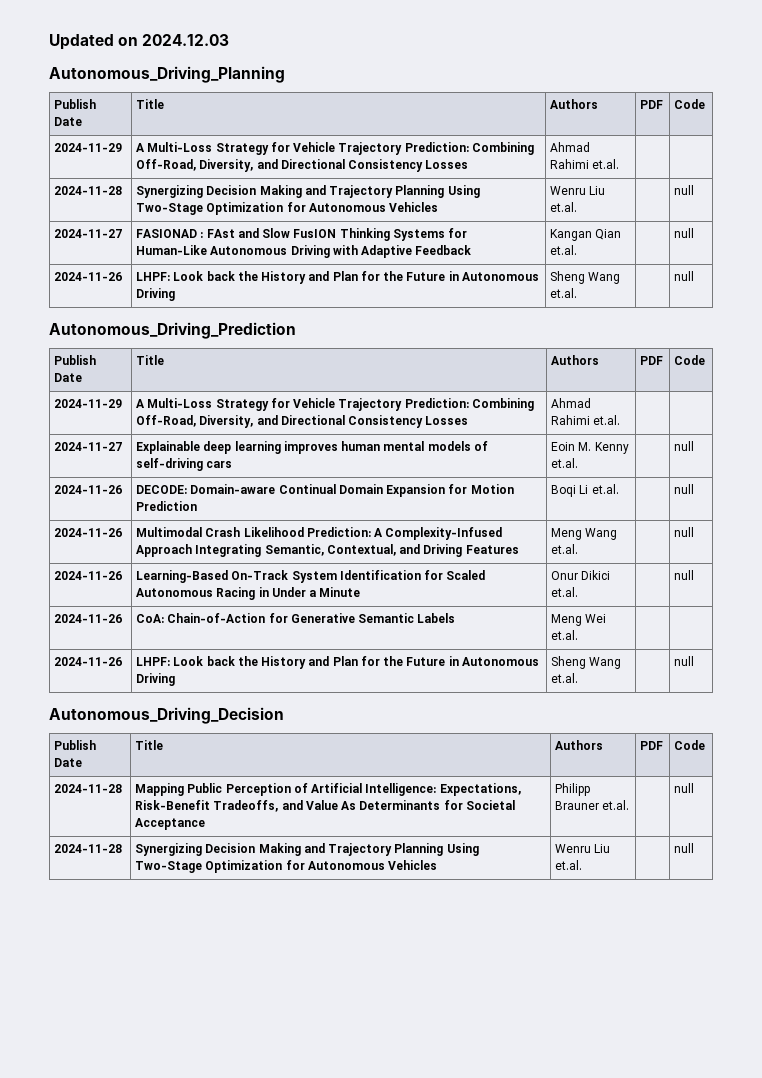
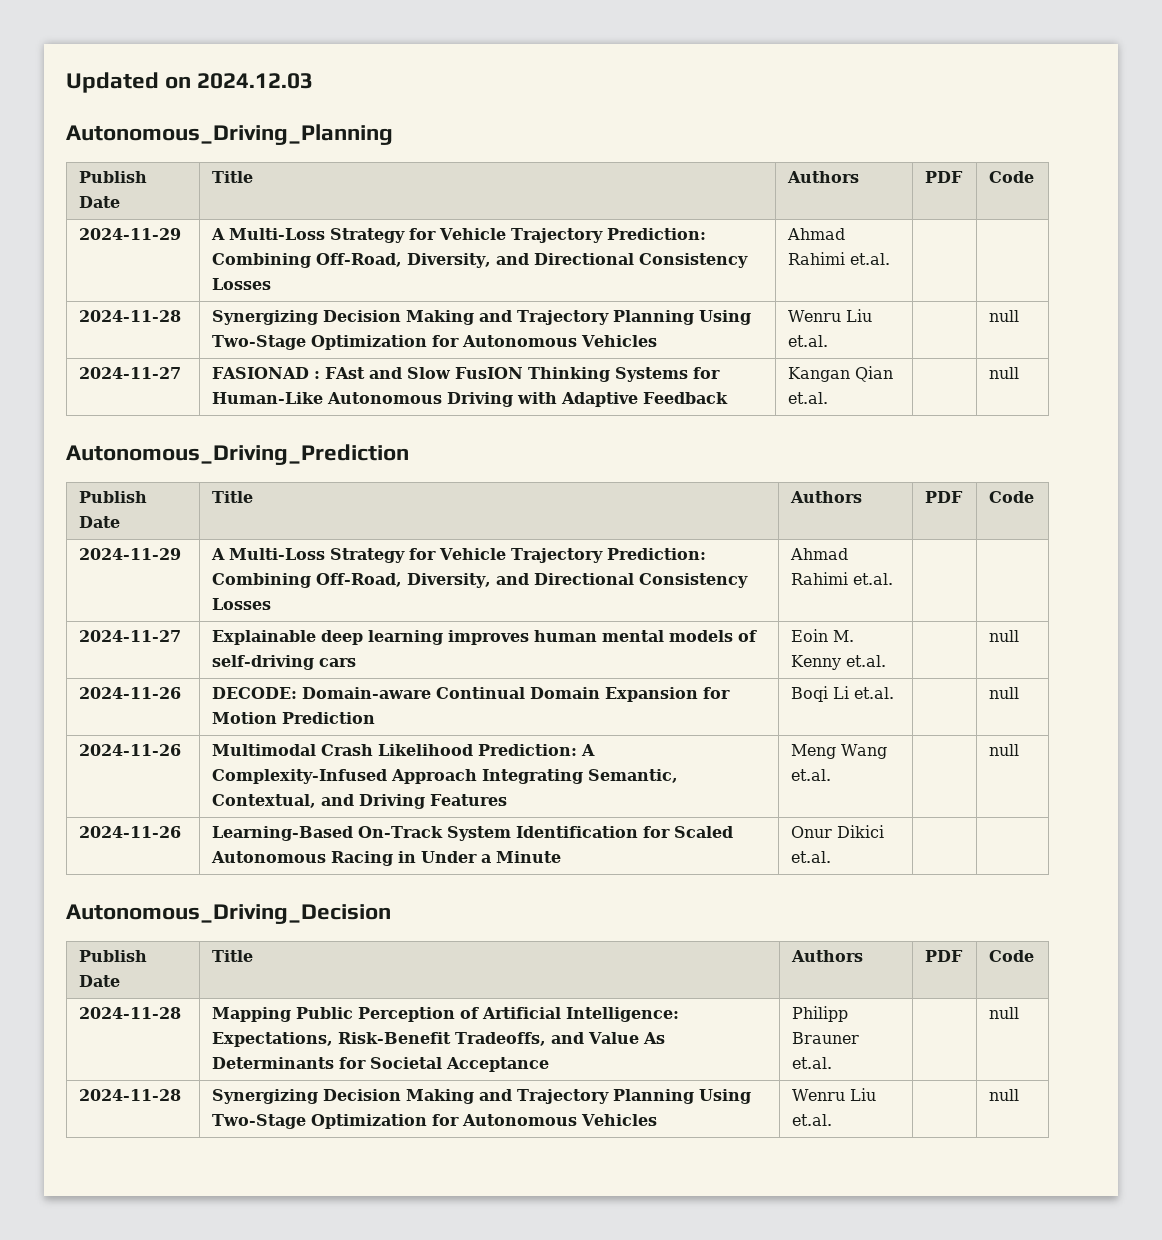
  2024-11-27 | FASIONAD : FAst and Slow FusION Thinking Systems for Human-Like Autonomous Driving with Adaptive Feedback | Kangan Qian et.al. | | null
- 2024-11-26 | LHPF: Look back the History and Plan for the Future in Autonomous Driving | Sheng Wang et.al. | | null
- 2024-11-26 | Learning-Based On-Track System Identification for Scaled Autonomous Racing in Under a Minute | Onur Dikici et.al. | | null
- 2024-11-26 | CoA: Chain-of-Action for Generative Semantic Labels | Meng Wei et.al. | |
- 2024-11-26 | LHPF: Look back the History and Plan for the Future in Autonomous Driving | Sheng Wang et.al. | | null
+ 2024-11-26 | Learning-Based On-Track System Identification for Scaled Autonomous Racing in Under a Minute | Onur Dikici et.al. | |

